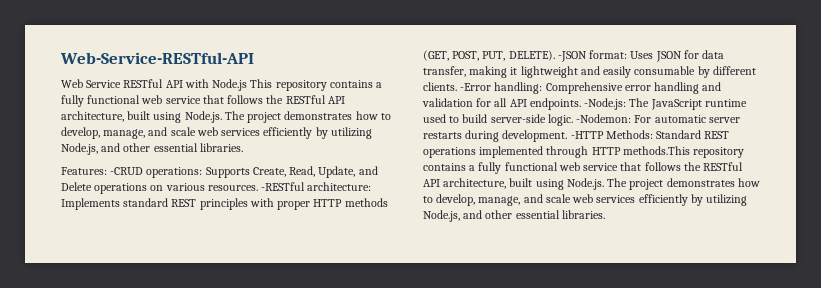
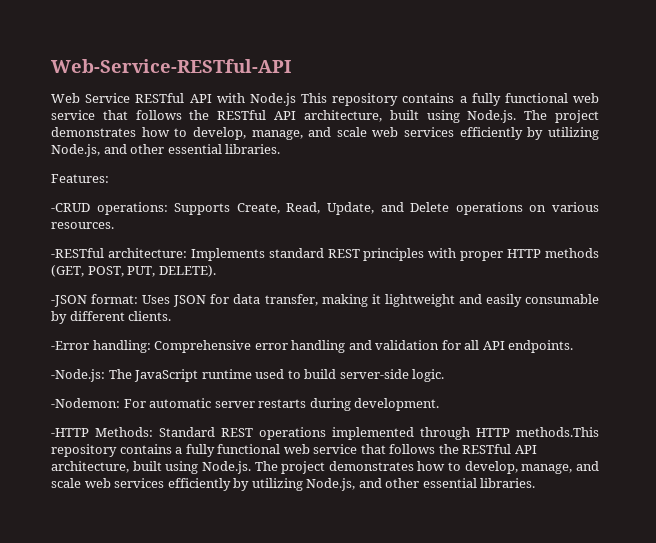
- Features: -CRUD operations:
+ Features:
+ -CRUD operations:
- Supports Create, Read, Update, and Delete operations on various resources. -RESTful architecture:
+ Supports Create, Read, Update, and Delete operations on various resources.
+ -RESTful architecture:
- Implements standard REST principles with proper HTTP methods (GET, POST, PUT, DELETE). -JSON format:
+ Implements standard REST principles with proper HTTP methods (GET, POST, PUT, DELETE).
+ -JSON format:
- Uses JSON for data transfer, making it lightweight and easily consumable by different clients. -Error handling:
+ Uses JSON for data transfer, making it lightweight and easily consumable by different clients.
+ -Error handling:
- Comprehensive error handling and validation for all API endpoints. -Node.js:
+ Comprehensive error handling and validation for all API endpoints.
+ -Node.js:
- The JavaScript runtime used to build server-side logic. -Nodemon:
+ The JavaScript runtime used to build server-side logic.
+ -Nodemon:
- For automatic server restarts during development. -HTTP Methods:
+ For automatic server restarts during development.
+ -HTTP Methods:

